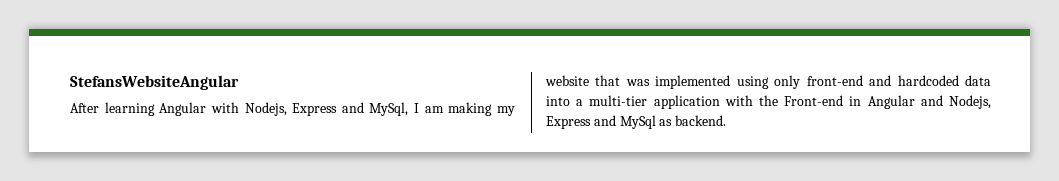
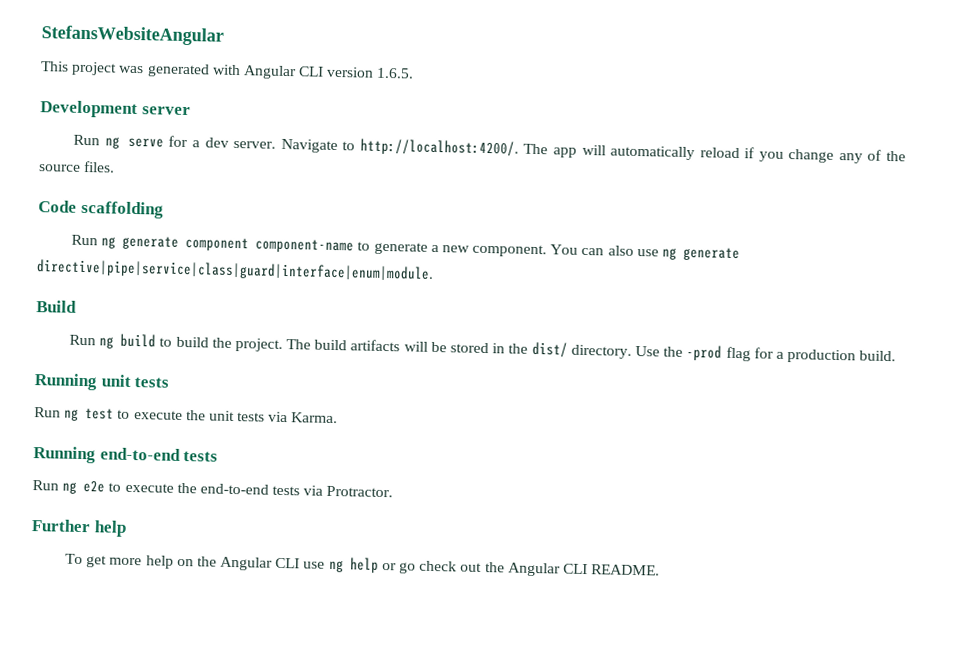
- After learning Angular with Nodejs, Express and MySql, I am making my website that was implemented using only front-end and hardcoded data into a multi-tier application with the Front-end in Angular and Nodejs, Express and MySql as backend.
+ This project was generated with Angular CLI version 1.6.5.
+ Development server
+ Run ng serve for a dev server. Navigate to http://localhost:4200/. The app will automatically reload if you change any of the source files.
+ Code scaffolding
+ Run ng generate component component-name to generate a new component. You can also use ng generate directive|pipe|service|class|guard|interface|enum|module.
+ Build
+ Run ng build to build the project. The build artifacts will be stored in the dist/ directory. Use the -prod flag for a production build.
+ Running unit tests
+ Run ng test to execute the unit tests via Karma.
+ Running end-to-end tests
+ Run ng e2e to execute the end-to-end tests via Protractor.
+ Further help
+ To get more help on the Angular CLI use ng help or go check out the Angular CLI README.

